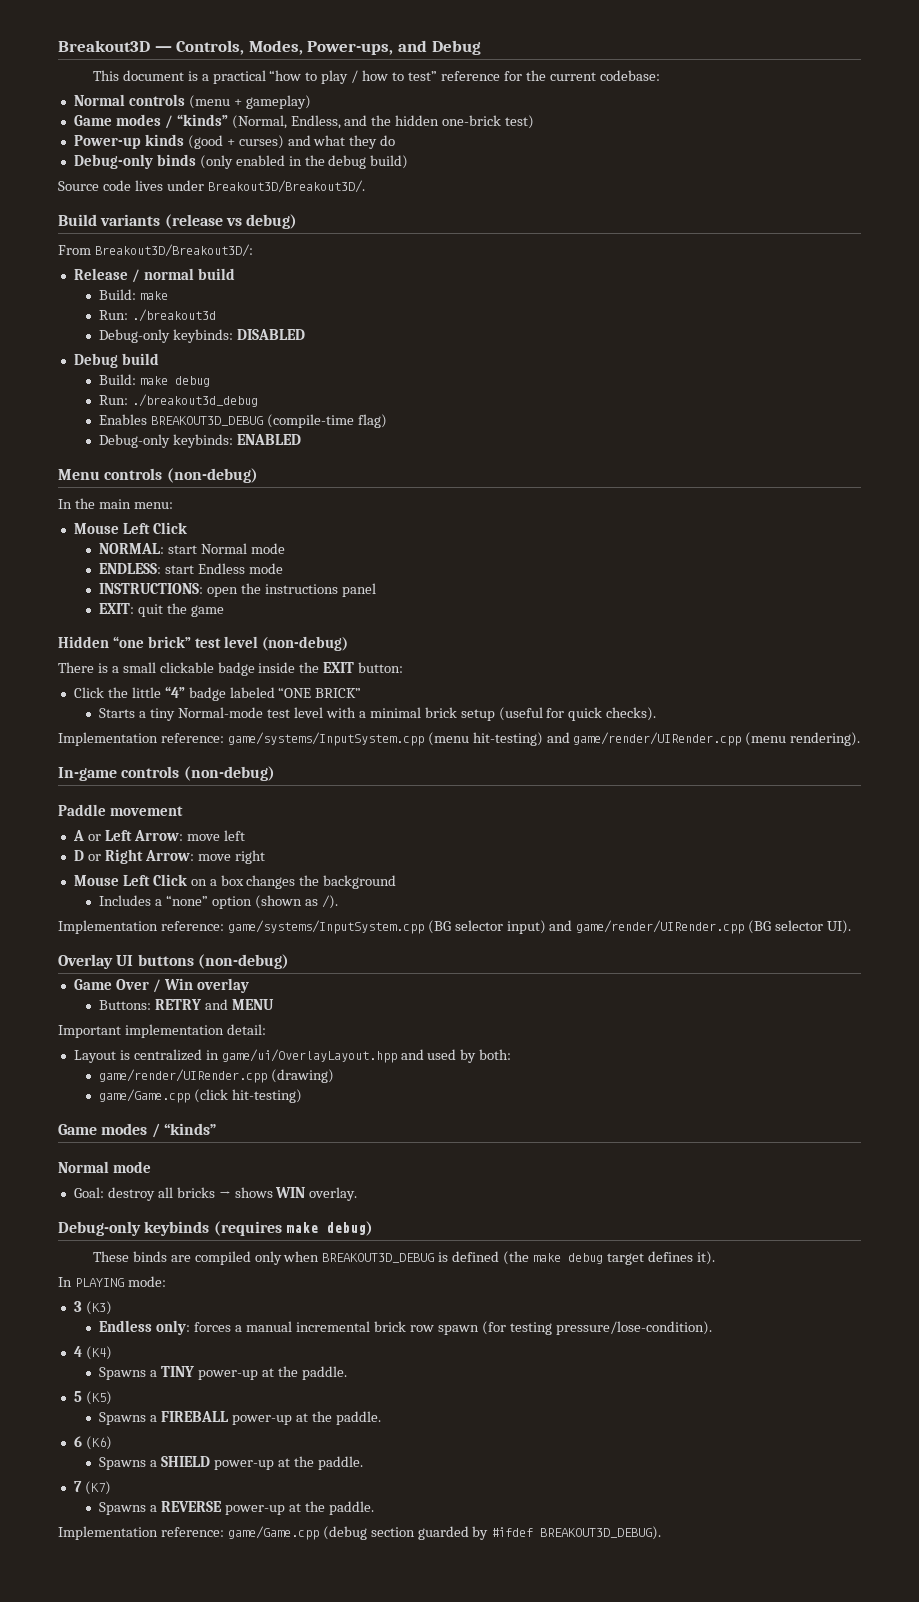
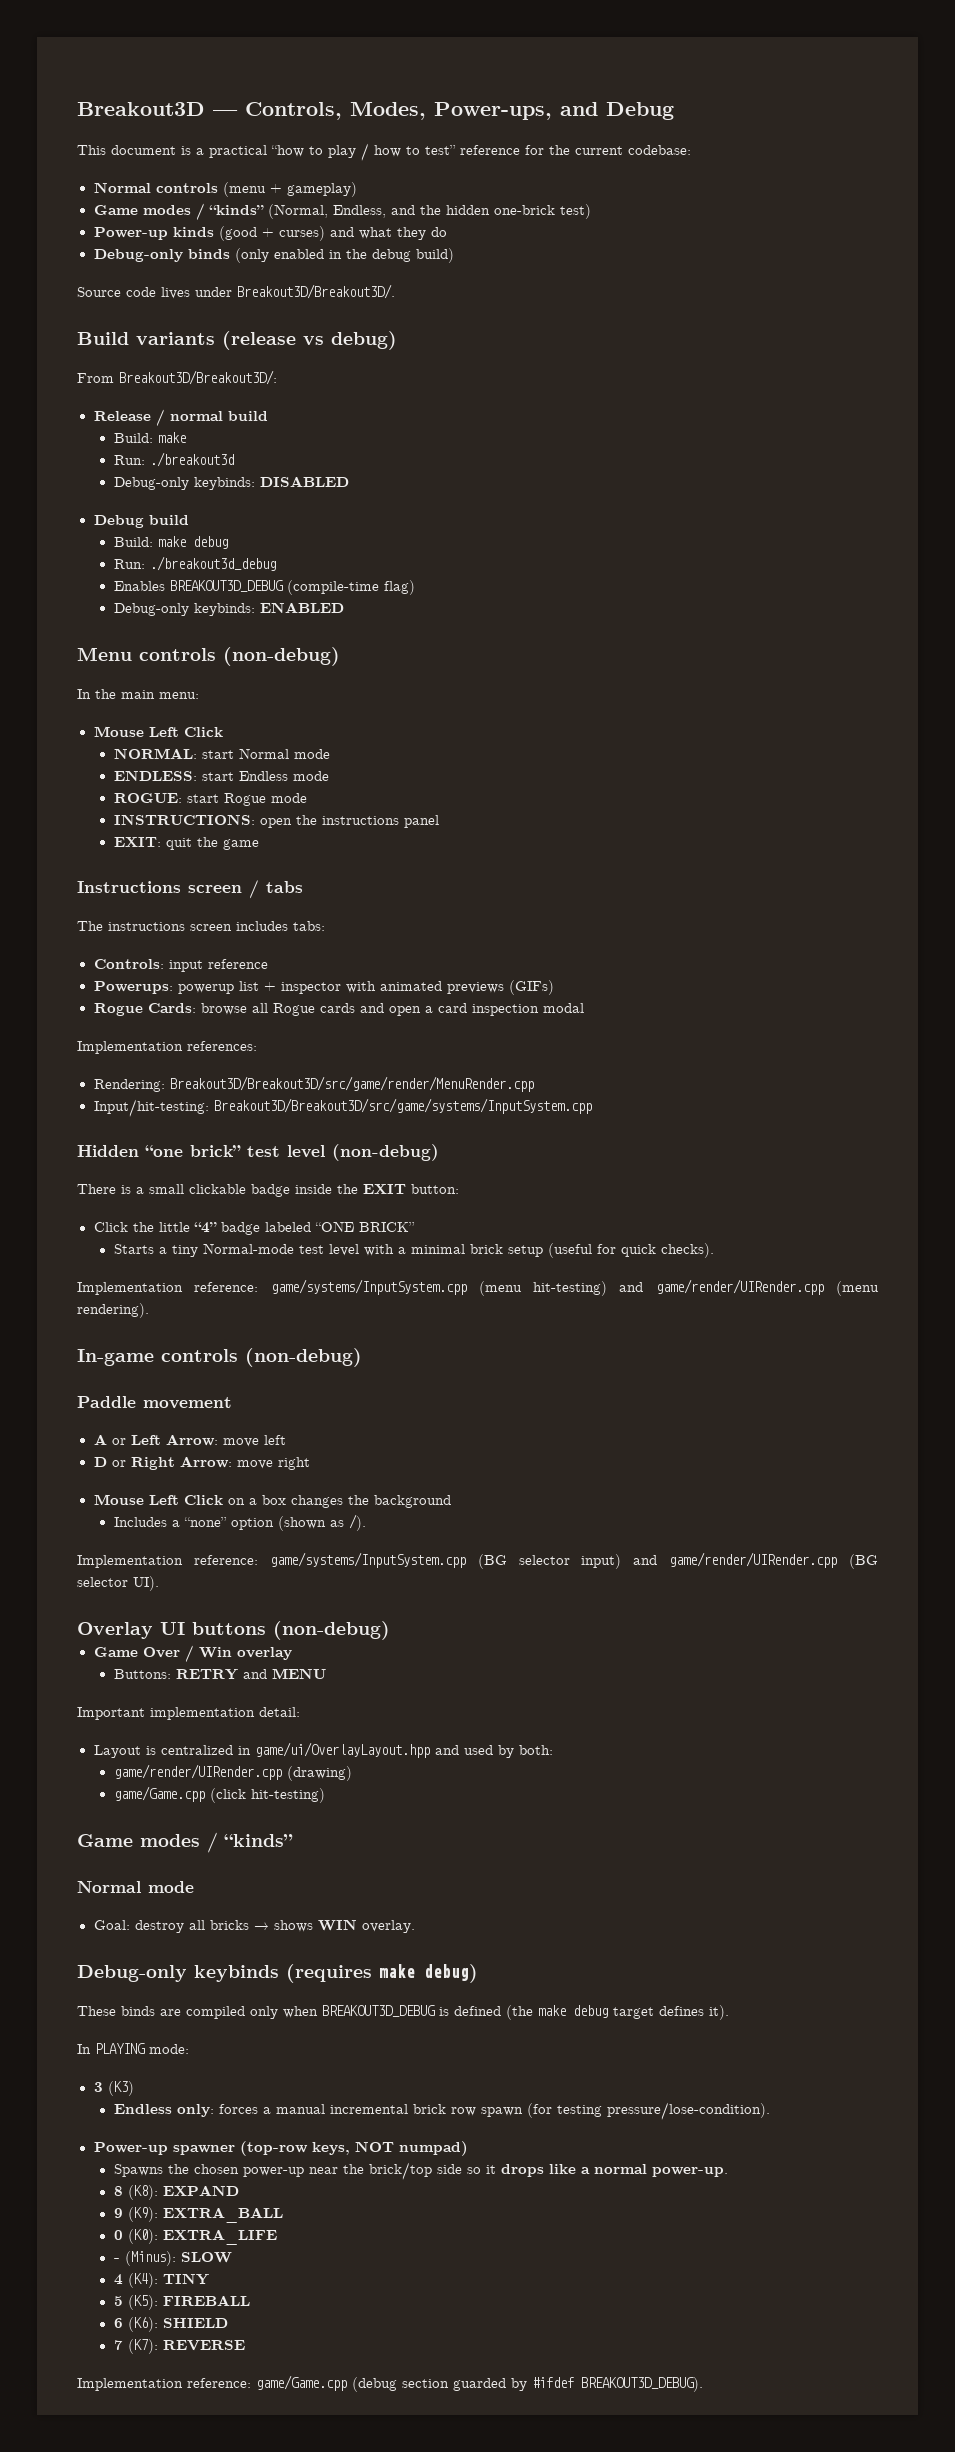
+ ROGUE: start Rogue mode
+ Instructions screen / tabs
+ The instructions screen includes tabs:
+ Controls: input reference
+ Powerups: powerup list + inspector with animated previews (GIFs)
+ Rogue Cards: browse all Rogue cards and open a card inspection modal
+ Implementation references:
+ Rendering: Breakout3D/Breakout3D/src/game/render/MenuRender.cpp
+ Input/hit-testing: Breakout3D/Breakout3D/src/game/systems/InputSystem.cpp
- 4 (K4)
- Spawns a TINY power-up at the paddle.
- 5 (K5)
- Spawns a FIREBALL power-up at the paddle.
- 6 (K6)
- Spawns a SHIELD power-up at the paddle.
- 7 (K7)
- Spawns a REVERSE power-up at the paddle.
+ Power-up spawner (top-row keys, NOT numpad)
+ Spawns the chosen power-up near the brick/top side so it drops like a normal power-up.
+ 8 (K8): EXPAND
+ 9 (K9): EXTRA_BALL
+ 0 (K0): EXTRA_LIFE
+ - (Minus): SLOW
+ 4 (K4): TINY
+ 5 (K5): FIREBALL
+ 6 (K6): SHIELD
+ 7 (K7): REVERSE

